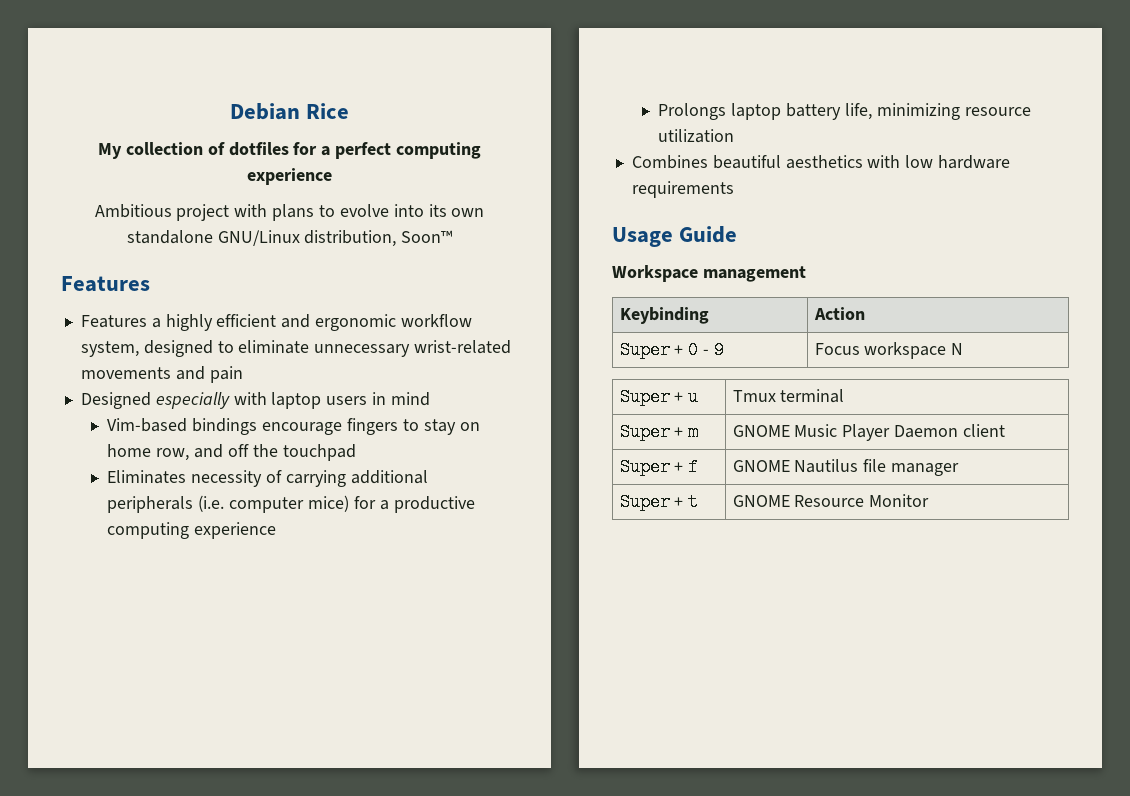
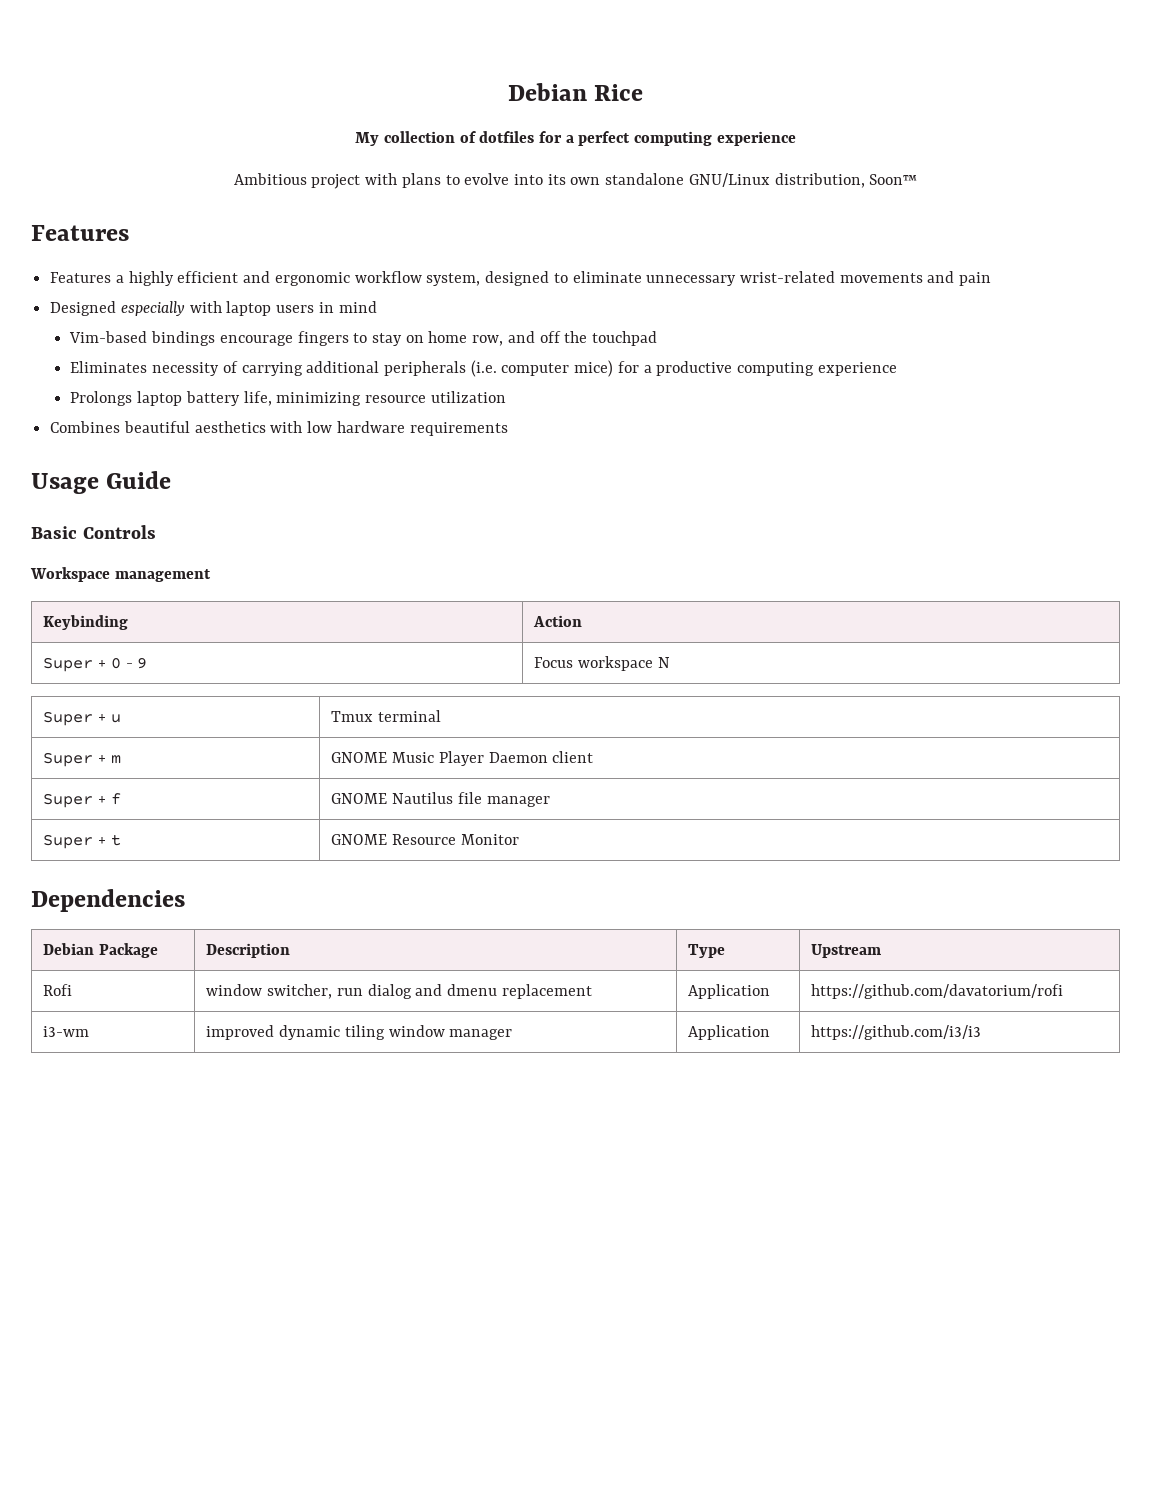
+ Basic Controls
+ Dependencies
+ Debian Package | Description | Type | Upstream
+ Rofi | window switcher, run dialog and dmenu replacement | Application | https://github.com/davatorium/rofi
+ i3-wm | improved dynamic tiling window manager | Application | https://github.com/i3/i3

